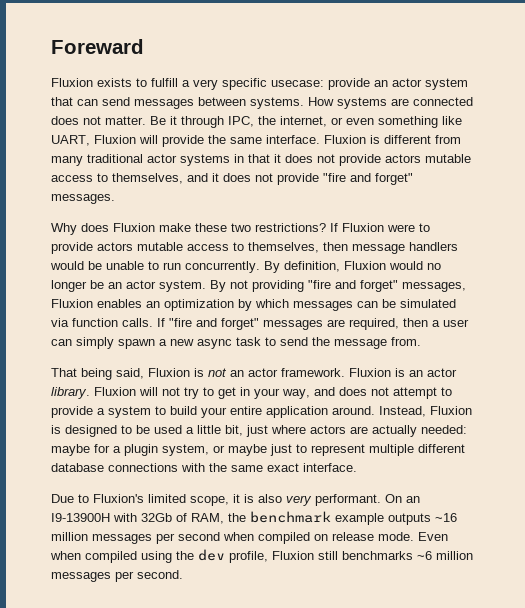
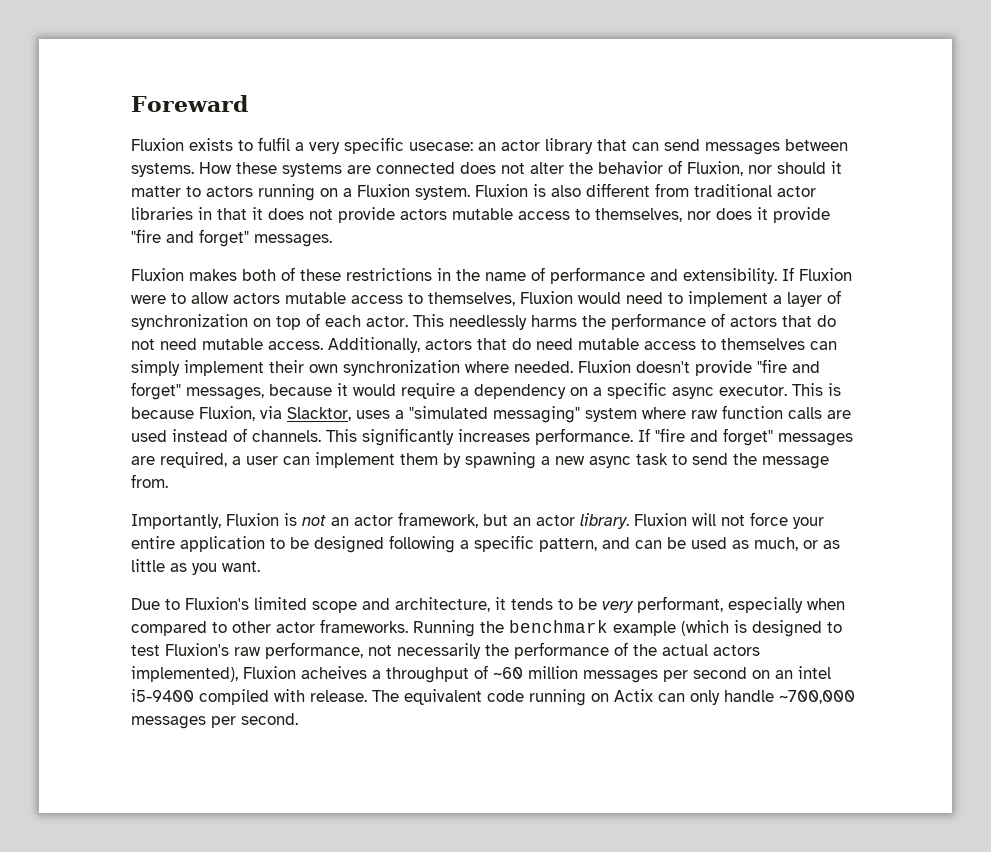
- Fluxion exists to fulfill a very specific usecase: provide an actor system that can send messages between systems.
+ Fluxion exists to fulfil a very specific usecase: an actor library that can send messages between systems.
- How systems are connected does not matter. Be it through IPC, the internet, or even something like UART, Fluxion will provide the same interface. Fluxion is different from many traditional actor systems in that it does not provide actors mutable access to themselves, and it does not provide "fire and forget" messages.
+ How these systems are connected does not alter the behavior of Fluxion, nor should it matter to actors running on a Fluxion system. Fluxion is also different from traditional actor libraries in that it does not provide actors mutable access to themselves, nor does it provide "fire and forget" messages.
- Why does Fluxion make these two restrictions?
+ Fluxion makes both of these restrictions in the name of performance and extensibility.
- If Fluxion were to provide actors mutable access to themselves, then message handlers would be unable to run concurrently. By definition, Fluxion would no longer be an actor system. By not providing "fire and forget" messages, Fluxion enables an optimization by which messages can be simulated via function calls.
+ If Fluxion were to allow actors mutable access to themselves, Fluxion would need to implement a layer of synchronization on top of each actor. This needlessly harms the performance of actors that do not need mutable access. Additionally, actors that do need mutable access to themselves can simply implement their own synchronization where needed. Fluxion doesn't provide "fire and forget" messages, because it would require a dependency on a specific async executor. This is because Fluxion, via Slacktor, uses a "simulated messaging" system where raw function calls are used instead of channels. This significantly increases performance.
- If "fire and forget" messages are required, then a user can simply spawn a new async task to send the message from.
+ If "fire and forget" messages are required, a user can implement them by spawning a new async task to send the message from.
- That being said, Fluxion is not an actor framework. Fluxion is an actor library.
+ Importantly, Fluxion is not an actor framework, but an actor library.
- Fluxion will not try to get in your way, and does not attempt to provide a system to build your entire application around. Instead, Fluxion is designed to be used a little bit, just where actors are actually needed: maybe for a plugin system, or maybe just to represent multiple different database connections with the same exact interface.
- Due to Fluxion's limited scope, it is also very performant. On an I9-13900H with 32Gb of RAM, the benchmark example outputs ~16 million messages per second when compiled on release mode. Even when compiled using the dev profile, Fluxion still benchmarks ~6 million messages per second.
+ Fluxion will not force your entire application to be designed following a specific pattern, and can be used as much, or as little as you want.
+ Due to Fluxion's limited scope and architecture, it tends to be very performant, especially when compared to other actor frameworks. Running the benchmark example (which is designed to test Fluxion's raw performance, not necessarily the performance of the actual actors implemented), Fluxion acheives a throughput of ~60 million messages per second on an intel i5-9400 compiled with release. The equivalent code running on Actix can only handle ~700,000 messages per second.

